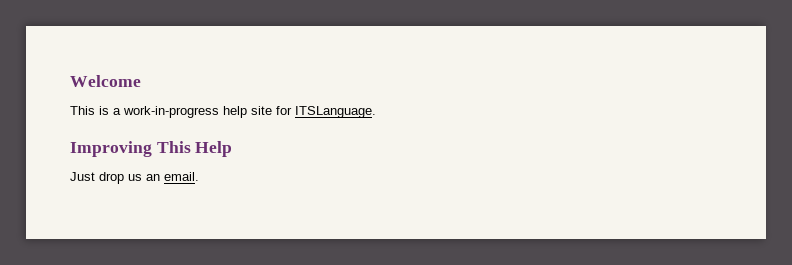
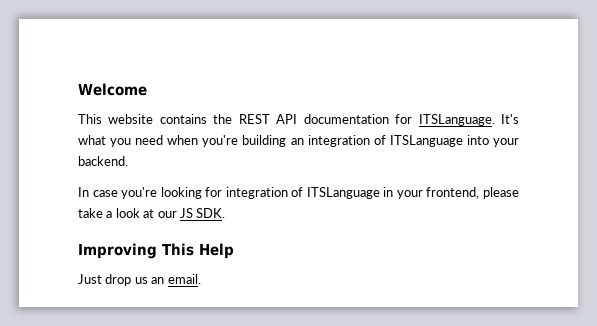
- This is a work-in-progress help site for ITSLanguage.
+ This website contains the REST API documentation for ITSLanguage. It's what you need when you're building an integration of ITSLanguage into your backend.
+ In case you're looking for integration of ITSLanguage in your frontend, please take a look at our JS SDK.

